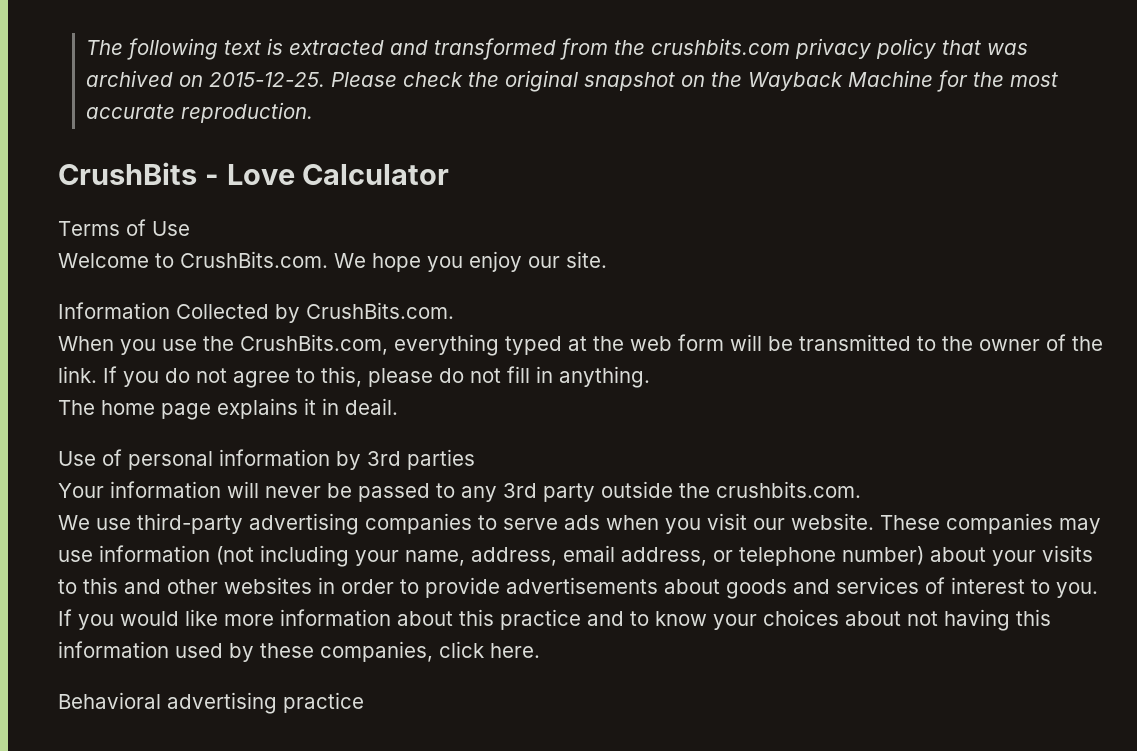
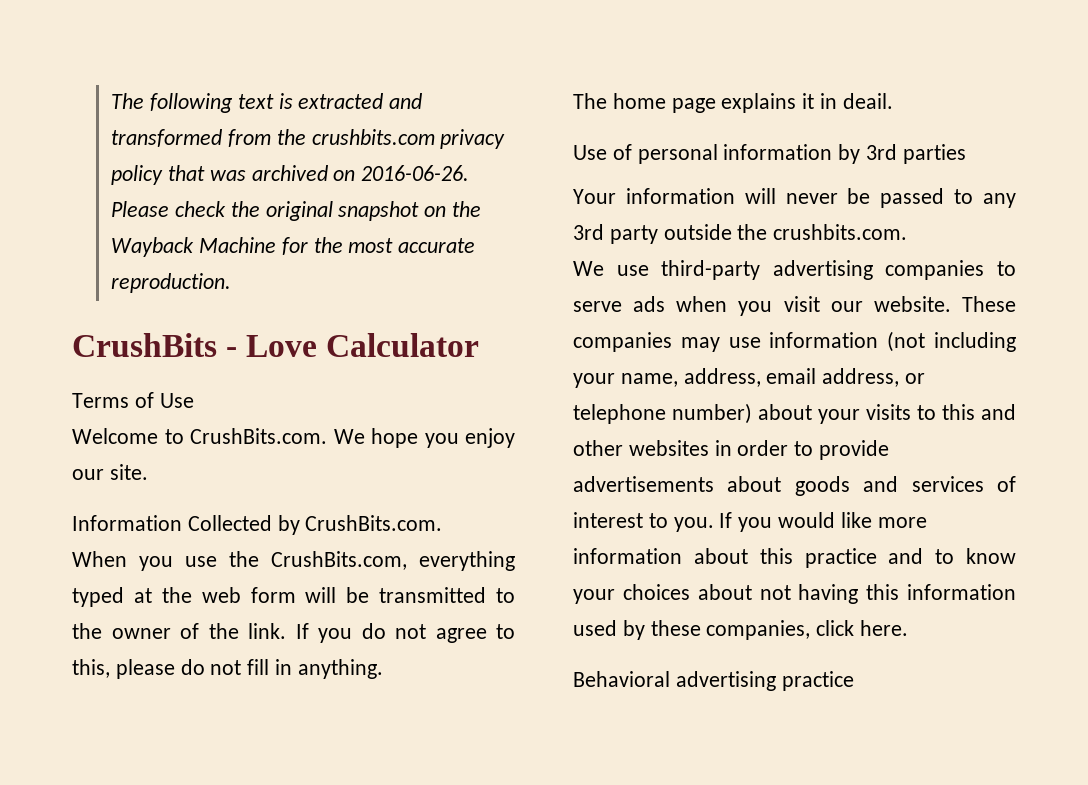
- The following text is extracted and transformed from the crushbits.com privacy policy that was archived on 2015-12-25.
+ The following text is extracted and transformed from the crushbits.com privacy policy that was archived on 2016-06-26.

